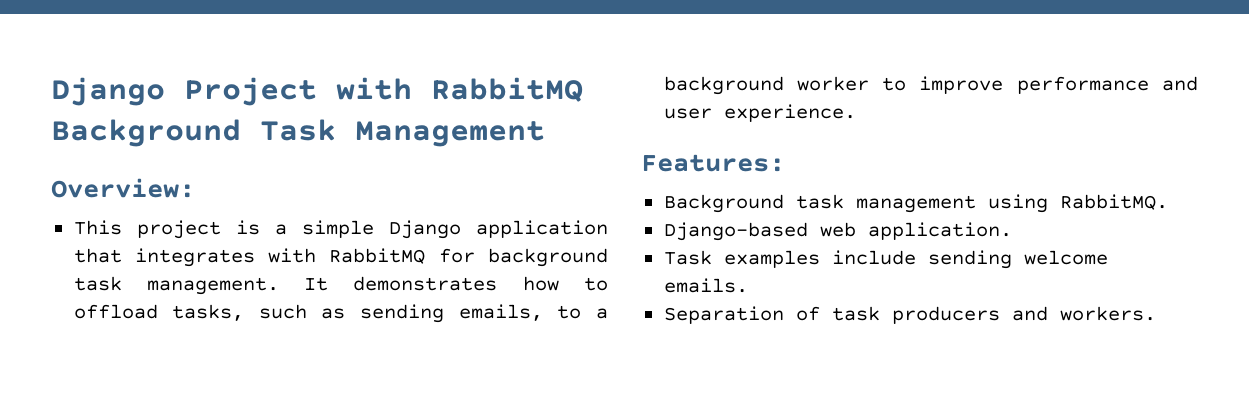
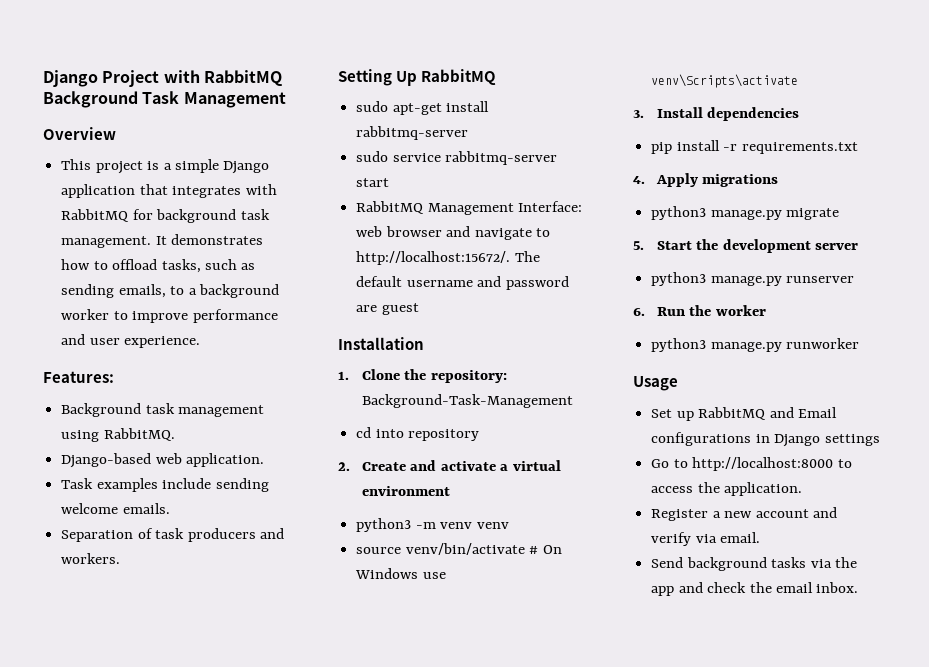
- Overview:
+ Overview
+ Setting Up RabbitMQ
+ sudo apt-get install rabbitmq-server
+ sudo service rabbitmq-server start
+ RabbitMQ Management Interface: web browser and navigate to http://localhost:15672/. The default username and password are guest
+ Installation
+ 1. Clone the repository: Background-Task-Management
+ cd into repository
+ 2. Create and activate a virtual environment
+ python3 -m venv venv
+ source venv/bin/activate # On Windows use venv\Scripts\activate
+ 3. Install dependencies
+ pip install -r requirements.txt
+ 4. Apply migrations
+ python3 manage.py migrate
+ 5. Start the development server
+ python3 manage.py runserver
+ 6. Run the worker
+ python3 manage.py runworker
+ Usage
+ Set up RabbitMQ and Email configurations in Django settings
+ Go to http://localhost:8000 to access the application.
+ Register a new account and verify via email.
+ Send background tasks via the app and check the email inbox.

